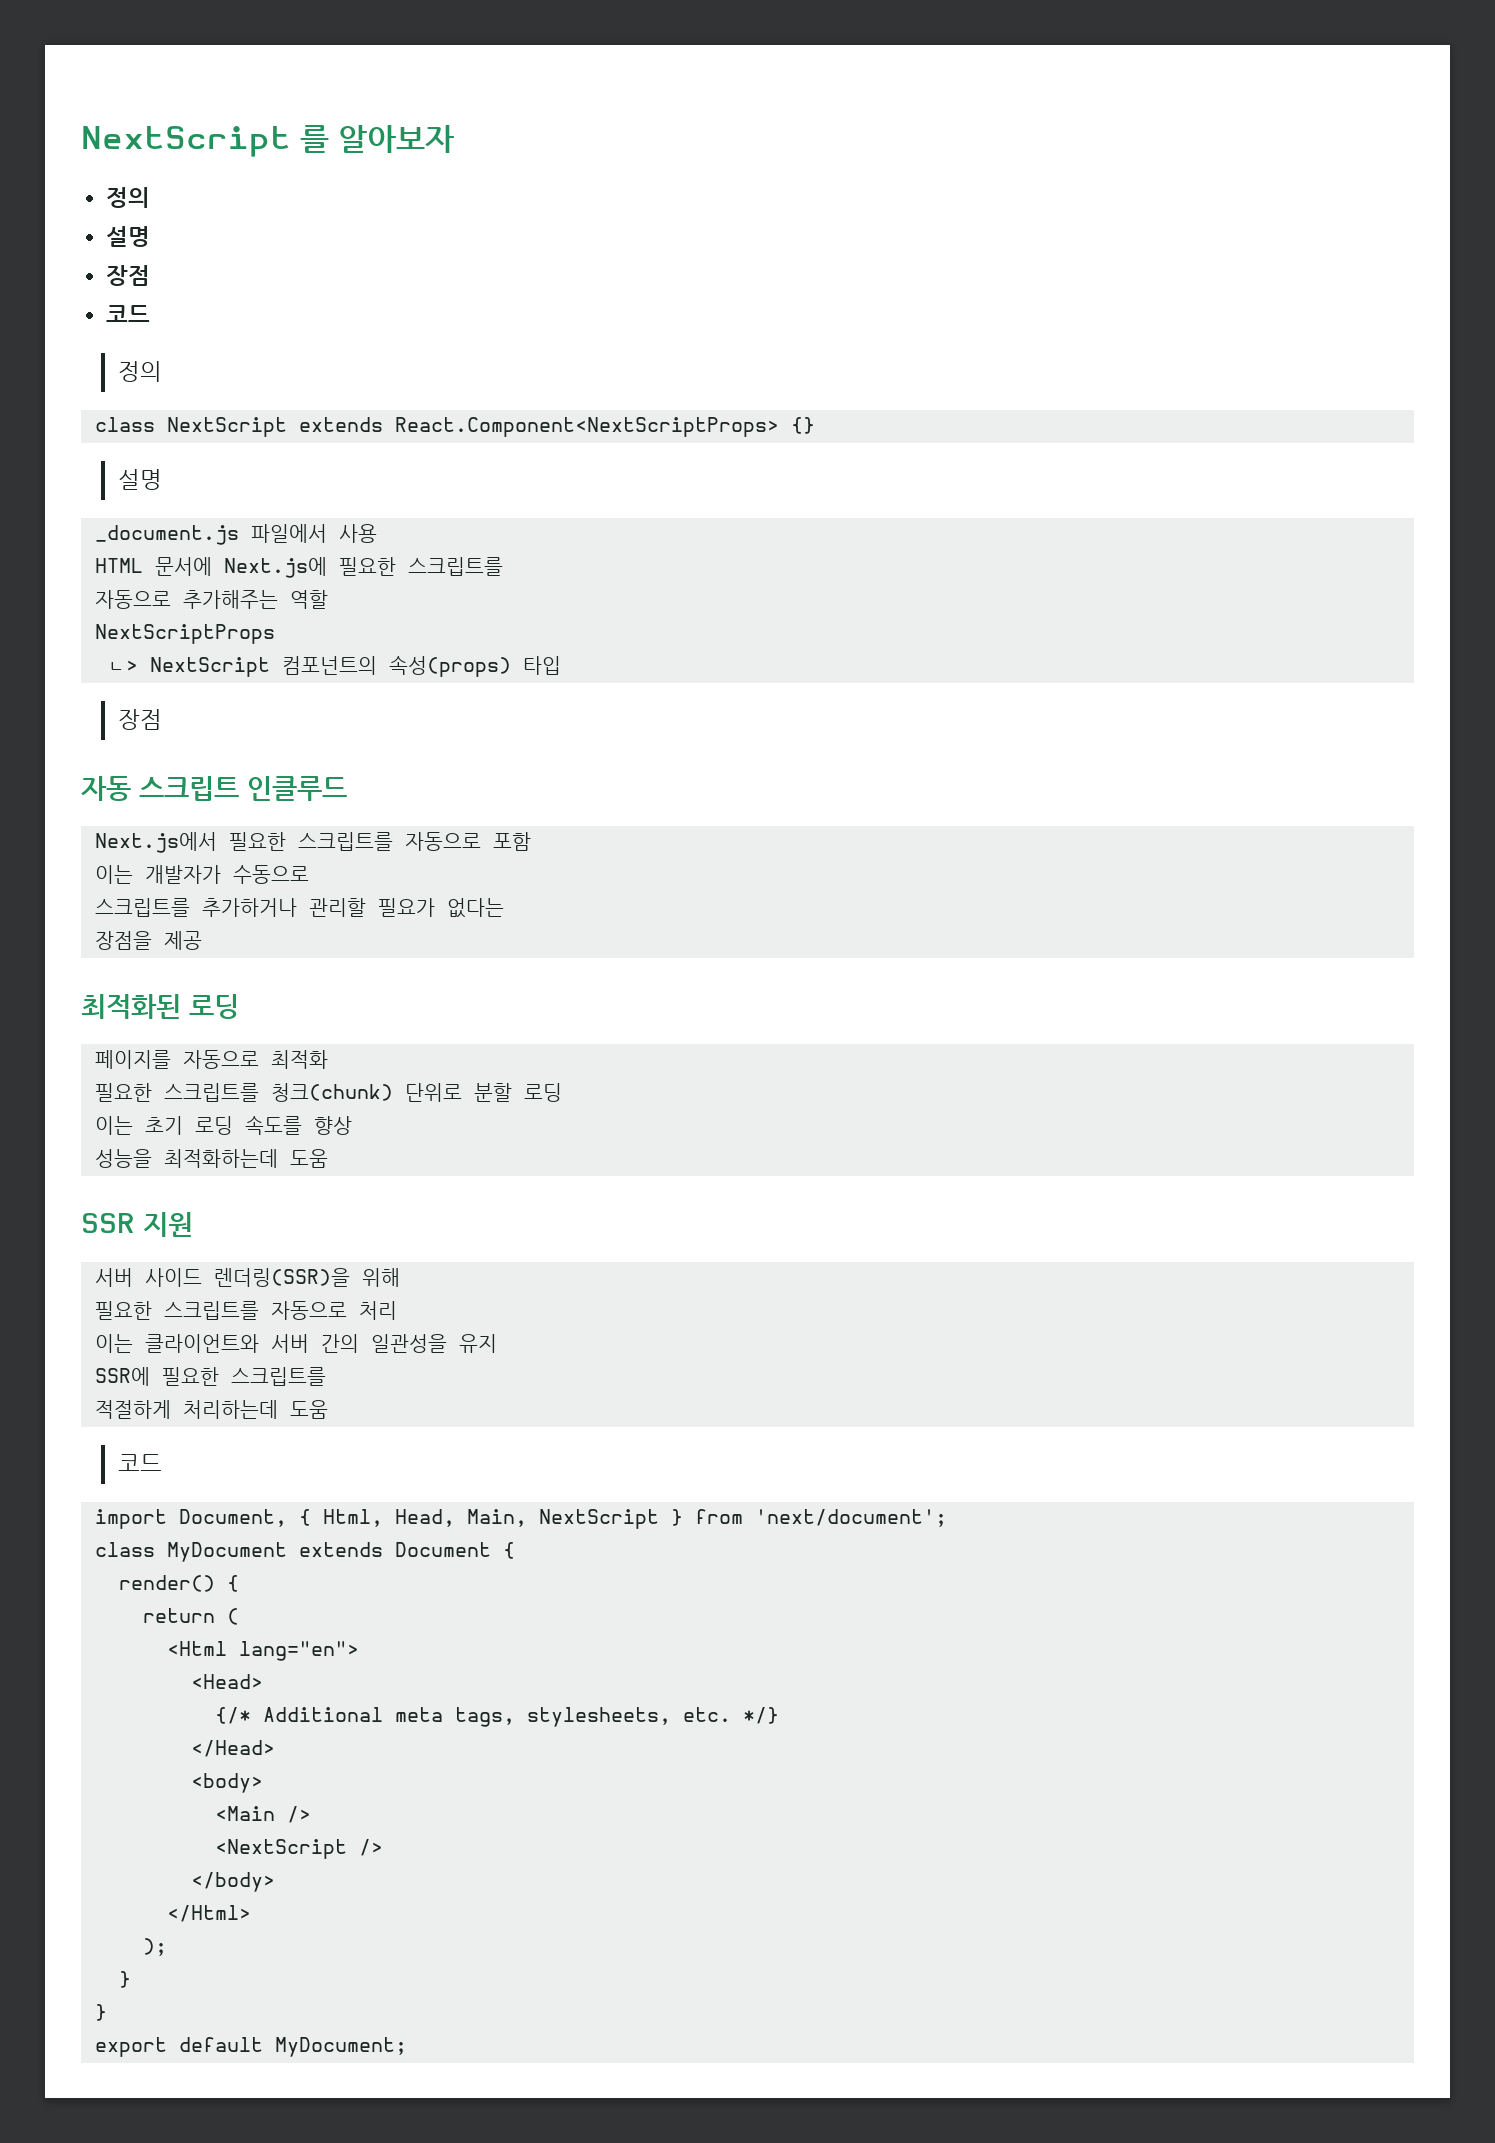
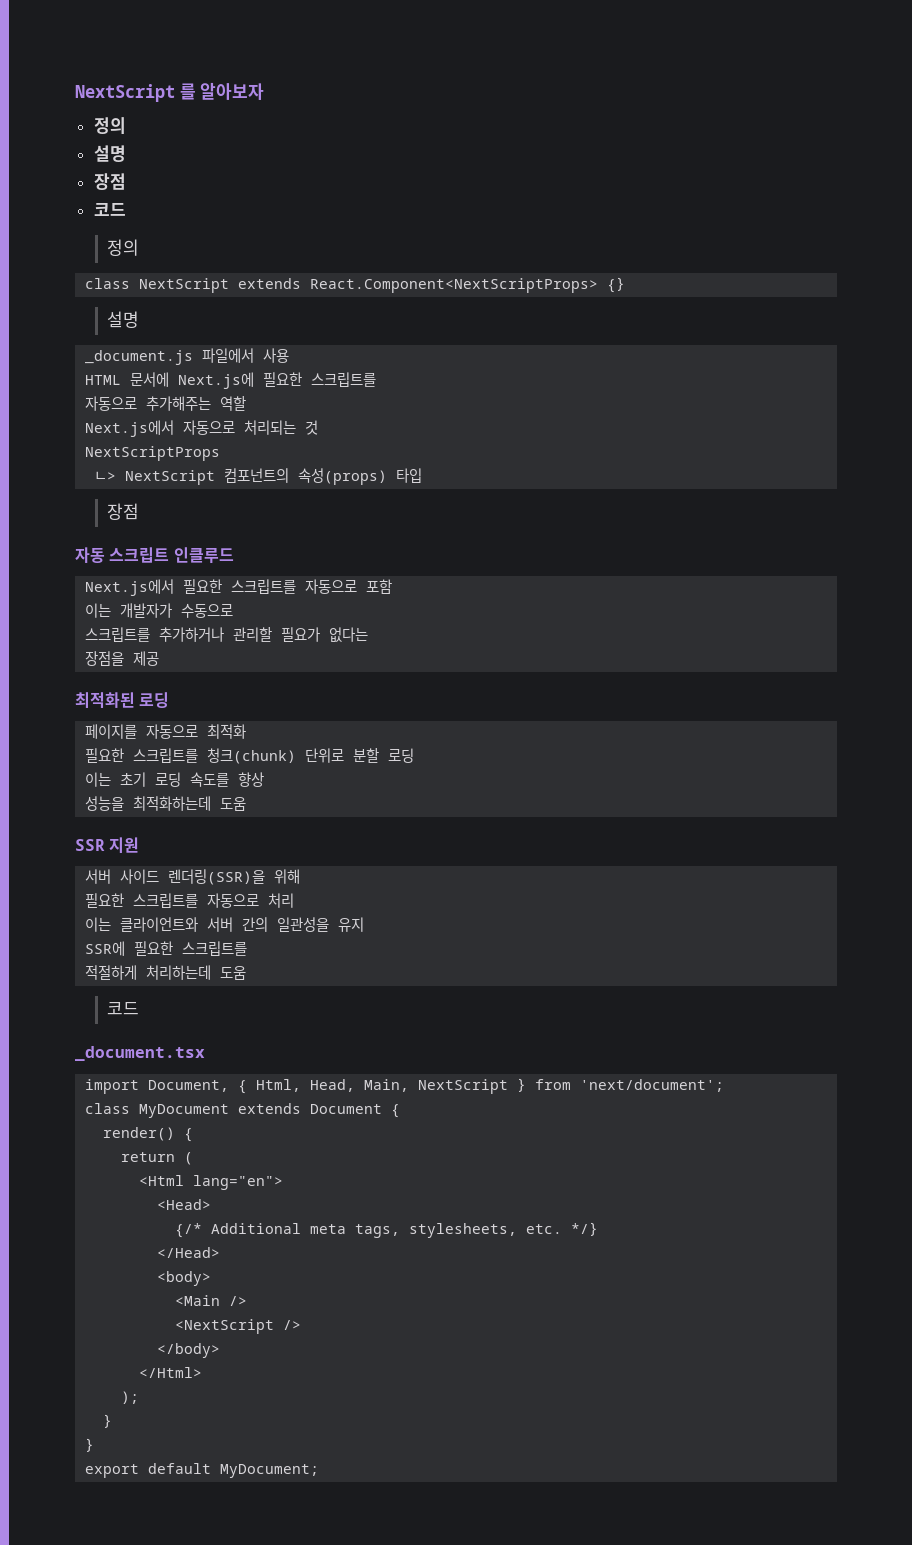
+ Next.js에서 자동으로 처리되는 것
+ _document.tsx

